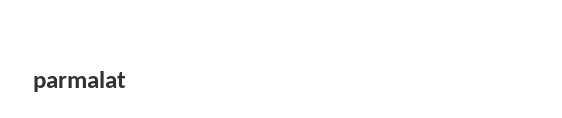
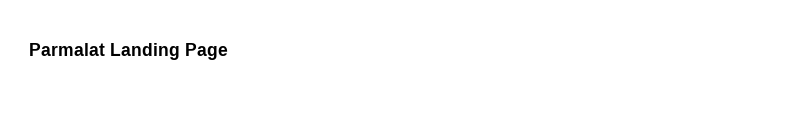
- parmalat
+ Parmalat Landing Page

